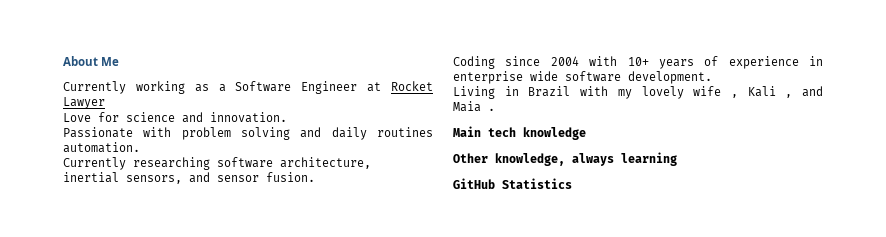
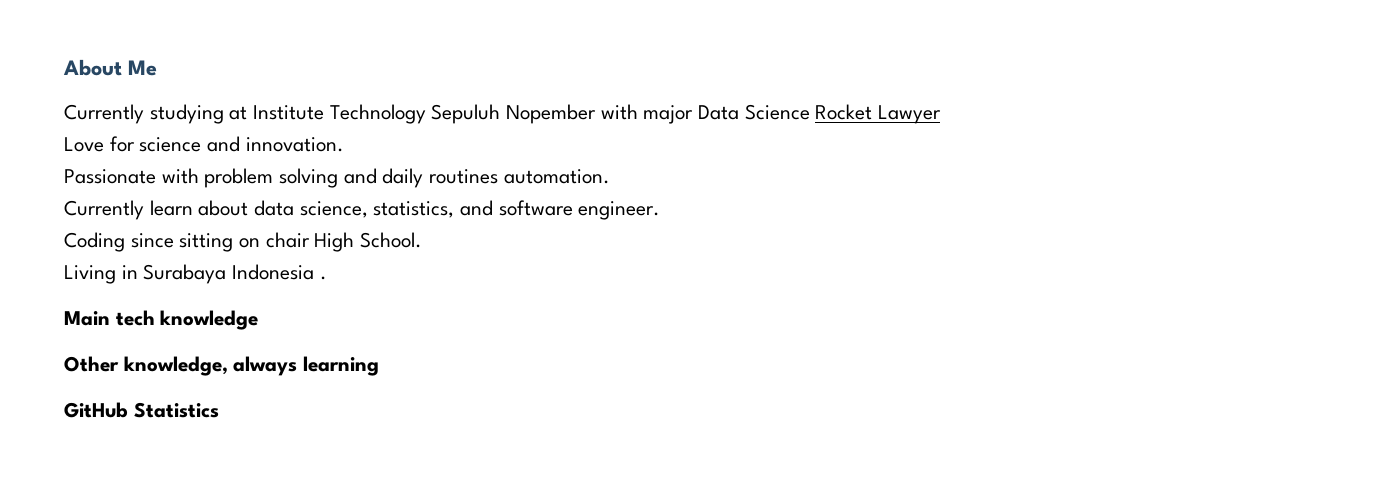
- Currently working as a Software Engineer at Rocket Lawyer
+ Currently studying at Institute Technology Sepuluh Nopember with major Data Science Rocket Lawyer
- Currently researching software architecture, inertial sensors, and sensor fusion.
- Coding since 2004 with 10+ years of experience in enterprise wide software development.
- Living in Brazil with my lovely wife , Kali , and Maia .
+ Currently learn about data science, statistics, and software engineer.
+ Coding since sitting on chair High School.
+ Living in Surabaya Indonesia .

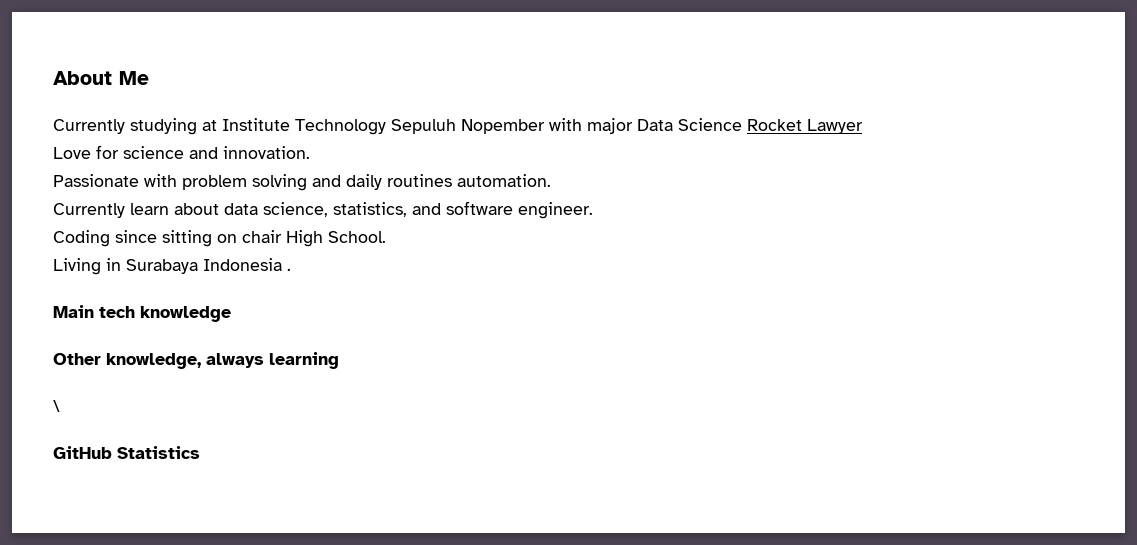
+ \

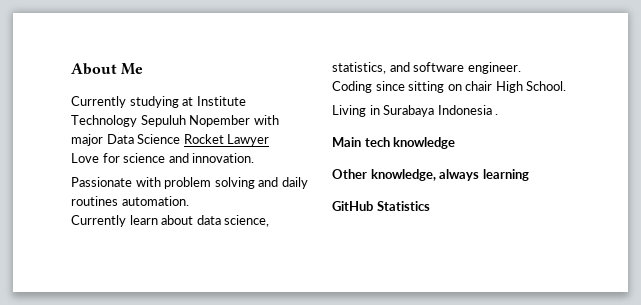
- \

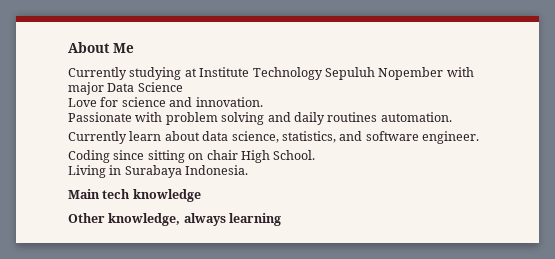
- Currently studying at Institute Technology Sepuluh Nopember with major Data Science Rocket Lawyer
+ Currently studying at Institute Technology Sepuluh Nopember with major Data Science
- Living in Surabaya Indonesia .
+ Living in Surabaya Indonesia.
- GitHub Statistics

